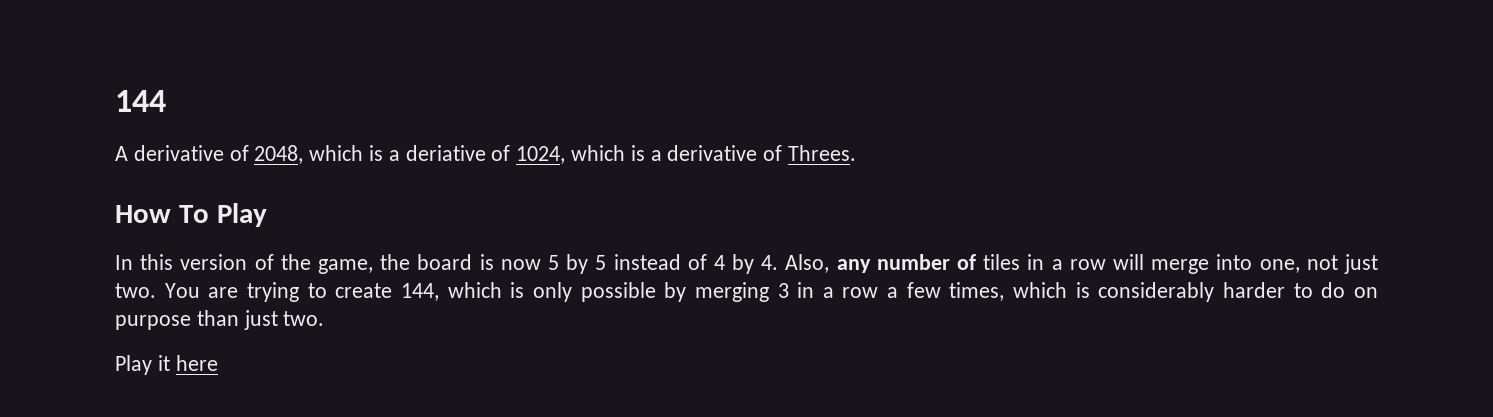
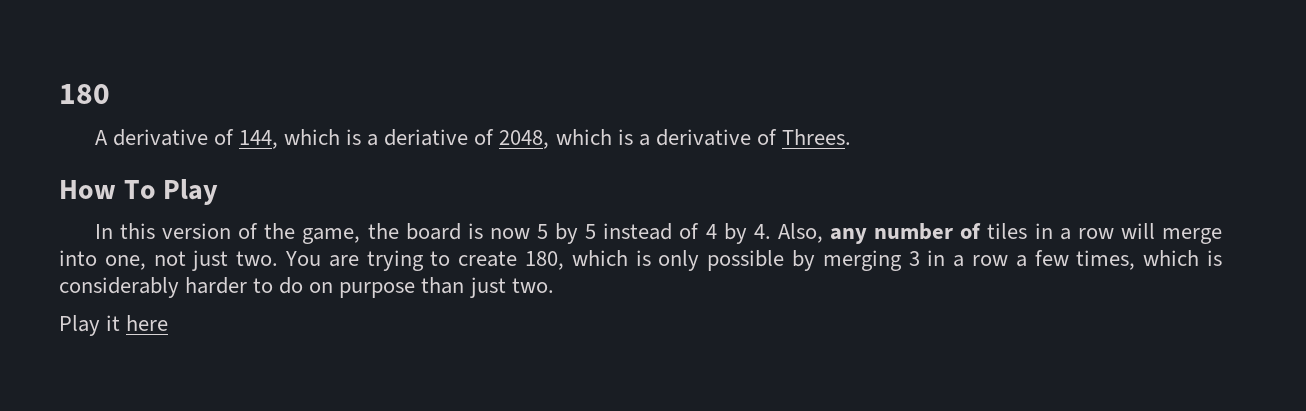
- 144
+ 180
- A derivative of 2048, which is a deriative of 1024, which is a derivative of Threes.
+ A derivative of 144, which is a deriative of 2048, which is a derivative of Threes.
- You are trying to create 144, which is only possible by merging 3 in a row a few times, which is considerably harder to do on purpose than just two.
+ You are trying to create 180, which is only possible by merging 3 in a row a few times, which is considerably harder to do on purpose than just two.

